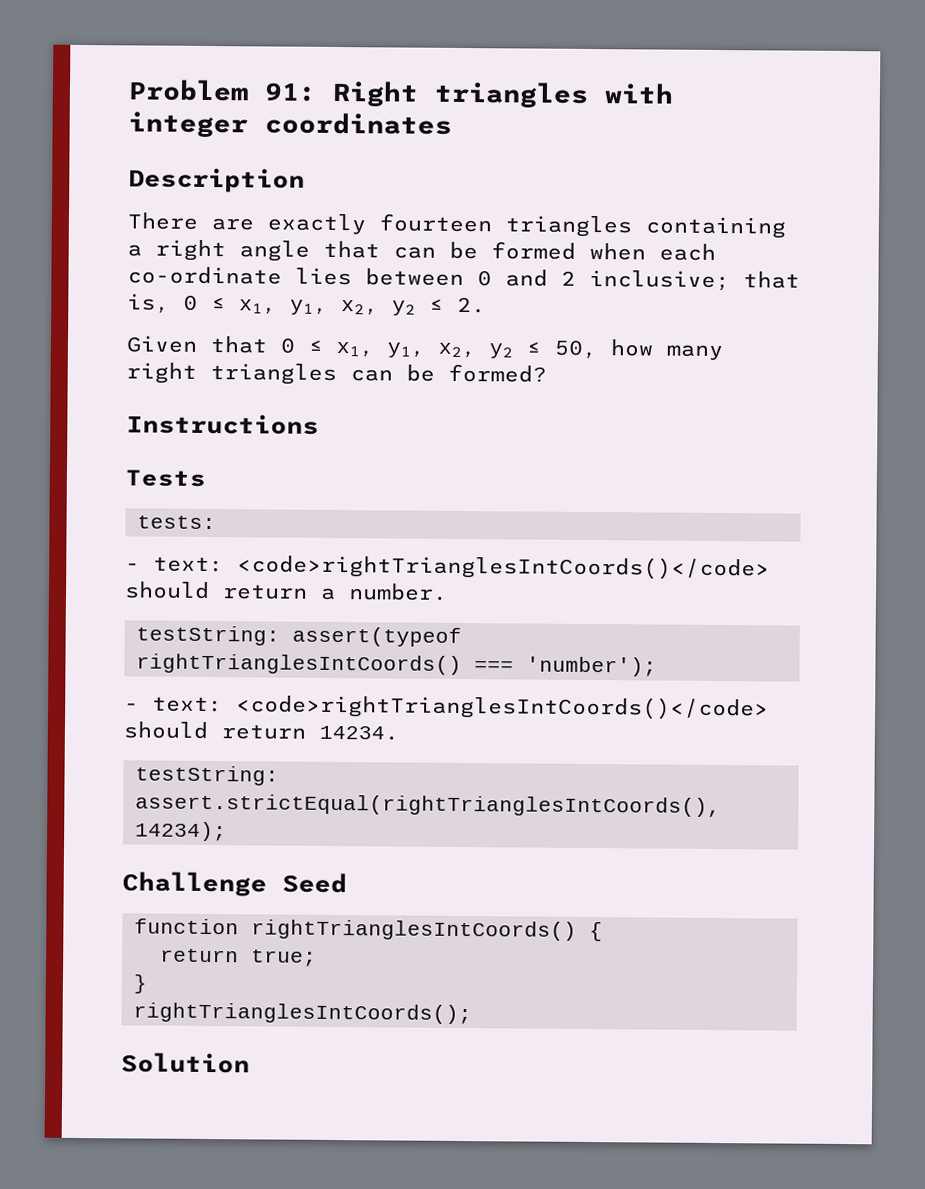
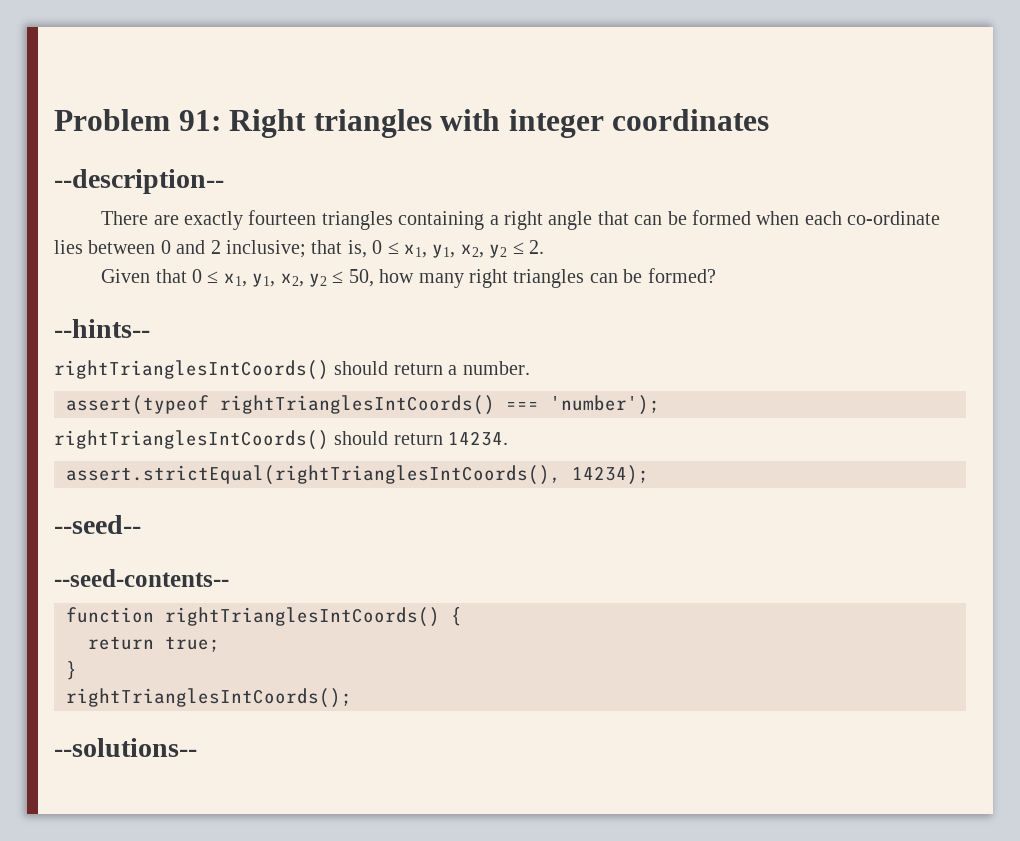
- Description
+ --description--
- Instructions
- Tests
- tests:
- - text: <code>rightTrianglesIntCoords()</code> should return a number.
+ --hints--
+ rightTrianglesIntCoords() should return a number.
- testString: assert(typeof rightTrianglesIntCoords() === 'number');
+ assert(typeof rightTrianglesIntCoords() === 'number');
- - text: <code>rightTrianglesIntCoords()</code> should return 14234.
+ rightTrianglesIntCoords() should return 14234.
- testString: assert.strictEqual(rightTrianglesIntCoords(), 14234);
+ assert.strictEqual(rightTrianglesIntCoords(), 14234);
- Challenge Seed
+ --seed--
+ --seed-contents--
- Solution
+ --solutions--

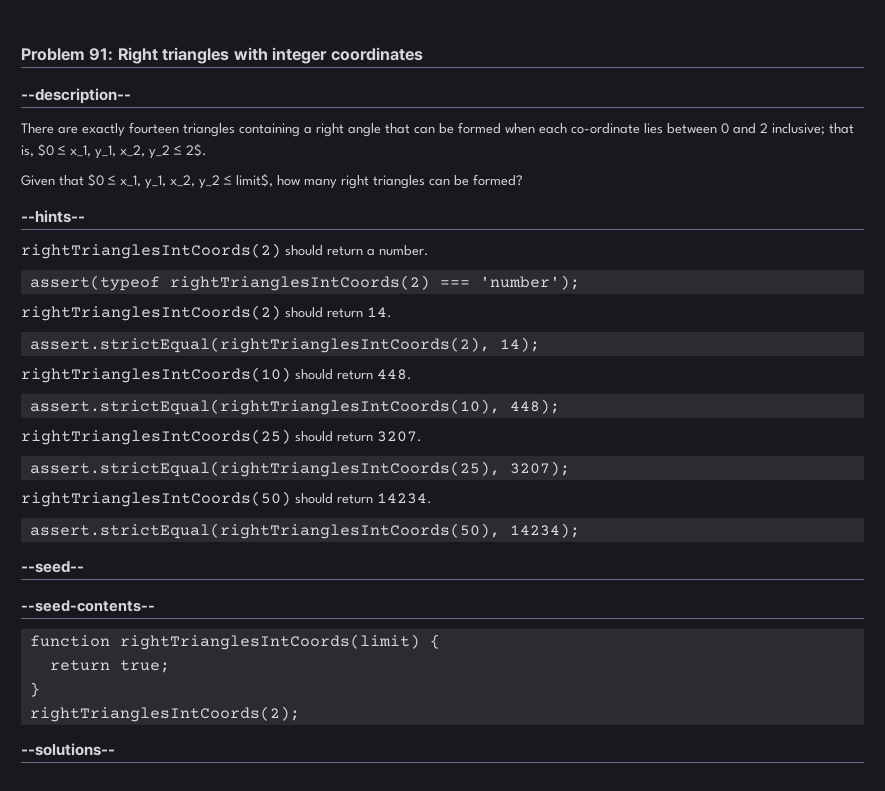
- There are exactly fourteen triangles containing a right angle that can be formed when each co-ordinate lies between 0 and 2 inclusive; that is, 0 ≤ x1, y1, x2, y2 ≤ 2.
- Given that 0 ≤ x1, y1, x2, y2 ≤ 50, how many right triangles can be formed?
+ There are exactly fourteen triangles containing a right angle that can be formed when each co-ordinate lies between 0 and 2 inclusive; that is, $0 ≤ x_1, y_1, x_2, y_2 ≤ 2$.
+ Given that $0 ≤ x_1, y_1, x_2, y_2 ≤ limit$, how many right triangles can be formed?
- rightTrianglesIntCoords() should return a number.
+ rightTrianglesIntCoords(2) should return a number.
- assert(typeof rightTrianglesIntCoords() === 'number');
+ assert(typeof rightTrianglesIntCoords(2) === 'number');
- rightTrianglesIntCoords() should return 14234.
+ rightTrianglesIntCoords(2) should return 14.
+ assert.strictEqual(rightTrianglesIntCoords(2), 14);
+ rightTrianglesIntCoords(10) should return 448.
+ assert.strictEqual(rightTrianglesIntCoords(10), 448);
+ rightTrianglesIntCoords(25) should return 3207.
+ assert.strictEqual(rightTrianglesIntCoords(25), 3207);
+ rightTrianglesIntCoords(50) should return 14234.
- assert.strictEqual(rightTrianglesIntCoords(), 14234);
+ assert.strictEqual(rightTrianglesIntCoords(50), 14234);
- function rightTrianglesIntCoords() {
+ function rightTrianglesIntCoords(limit) {
- rightTrianglesIntCoords();
+ rightTrianglesIntCoords(2);

